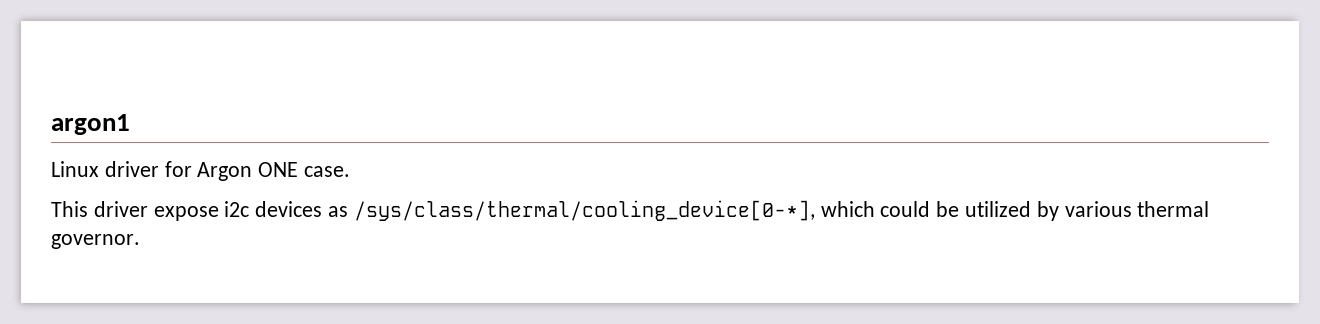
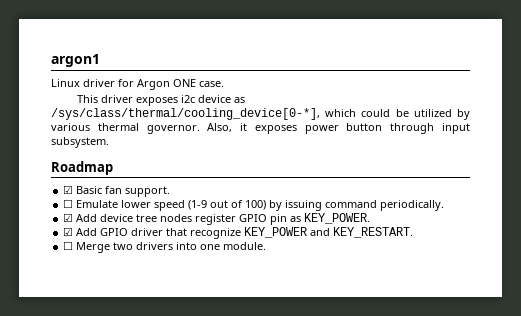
- This driver expose i2c devices as /sys/class/thermal/cooling_device[0-*], which could be utilized by various thermal governor.
+ This driver exposes i2c device as /sys/class/thermal/cooling_device[0-*], which could be utilized by various thermal governor.
+ Also, it exposes power button through input subsystem.
+ Roadmap
+ ☑ Basic fan support.
+ ☐ Emulate lower speed (1-9 out of 100) by issuing command periodically.
+ ☑ Add device tree nodes register GPIO pin as KEY_POWER.
+ ☑ Add GPIO driver that recognize KEY_POWER and KEY_RESTART.
+ ☐ Merge two drivers into one module.

